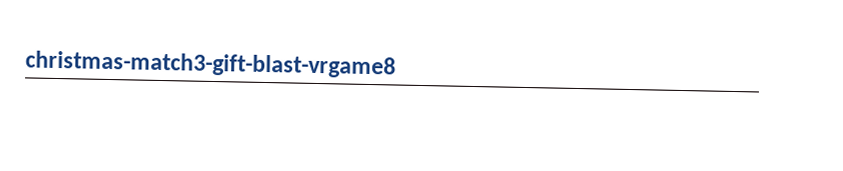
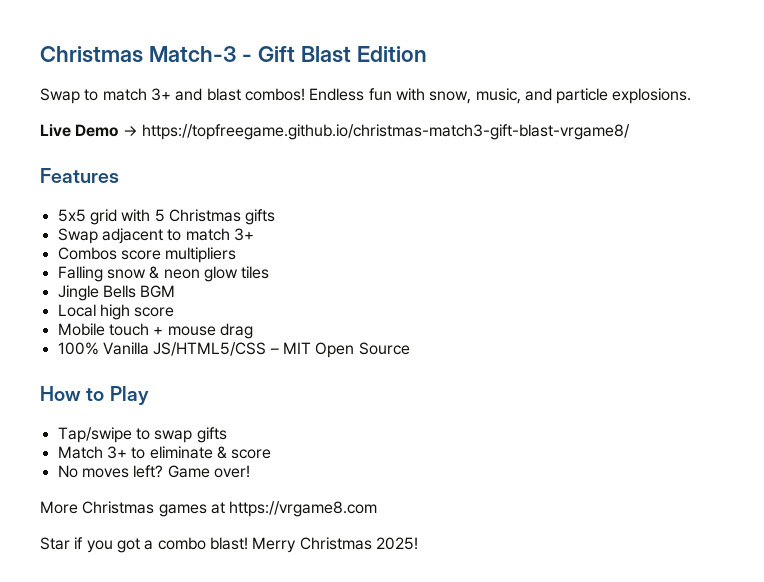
- christmas-match3-gift-blast-vrgame8
+ Christmas Match-3 - Gift Blast Edition
+ Swap to match 3+ and blast combos! Endless fun with snow, music, and particle explosions.
+ Live Demo → https://topfreegame.github.io/christmas-match3-gift-blast-vrgame8/
+ Features
+ 5x5 grid with 5 Christmas gifts
+ Swap adjacent to match 3+
+ Combos score multipliers
+ Falling snow & neon glow tiles
+ Jingle Bells BGM
+ Local high score
+ Mobile touch + mouse drag
+ 100% Vanilla JS/HTML5/CSS – MIT Open Source
+ How to Play
+ Tap/swipe to swap gifts
+ Match 3+ to eliminate & score
+ No moves left? Game over!
+ More Christmas games at https://vrgame8.com
+ Star if you got a combo blast! Merry Christmas 2025!

